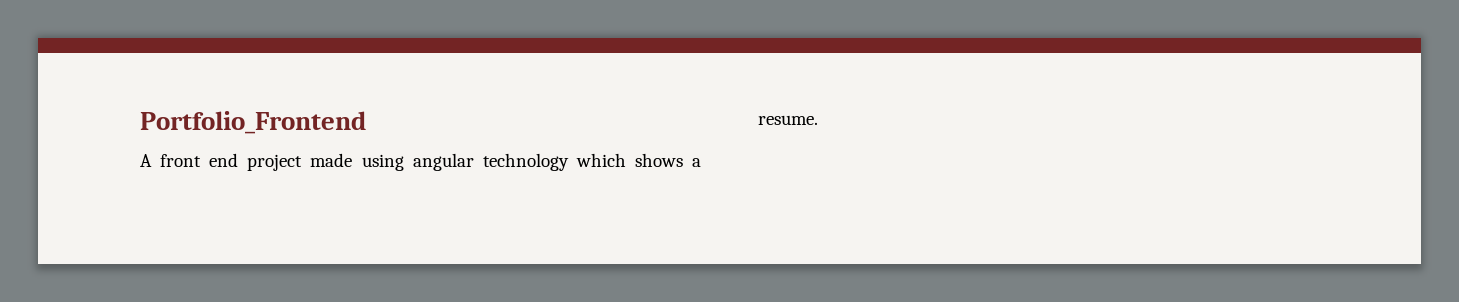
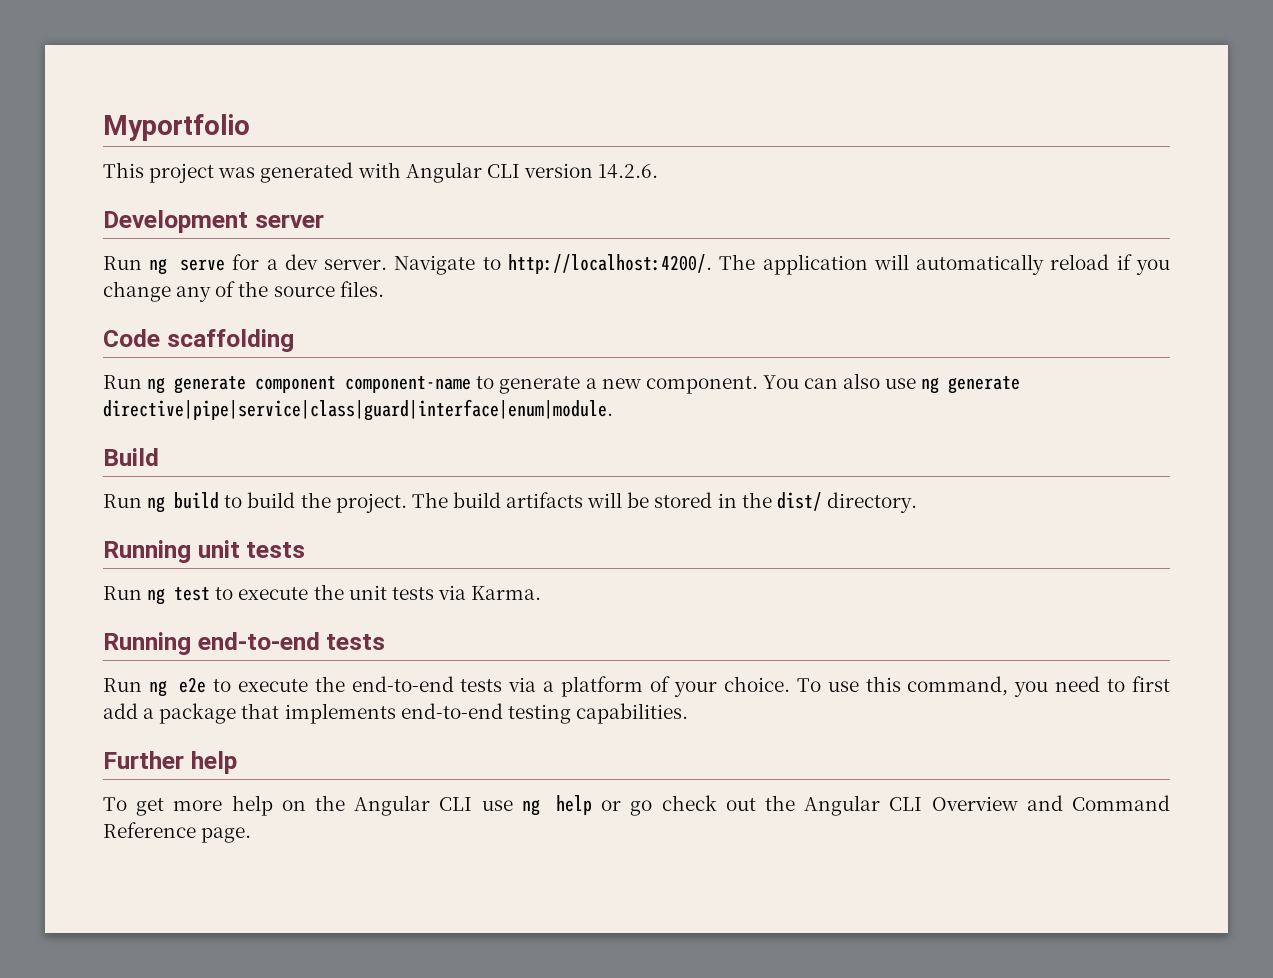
- Portfolio_Frontend
- A front end project made using angular technology which shows a resume.
+ Myportfolio
+ This project was generated with Angular CLI version 14.2.6.
+ Development server
+ Run ng serve for a dev server. Navigate to http://localhost:4200/. The application will automatically reload if you change any of the source files.
+ Code scaffolding
+ Run ng generate component component-name to generate a new component. You can also use ng generate directive|pipe|service|class|guard|interface|enum|module.
+ Build
+ Run ng build to build the project. The build artifacts will be stored in the dist/ directory.
+ Running unit tests
+ Run ng test to execute the unit tests via Karma.
+ Running end-to-end tests
+ Run ng e2e to execute the end-to-end tests via a platform of your choice. To use this command, you need to first add a package that implements end-to-end testing capabilities.
+ Further help
+ To get more help on the Angular CLI use ng help or go check out the Angular CLI Overview and Command Reference page.

